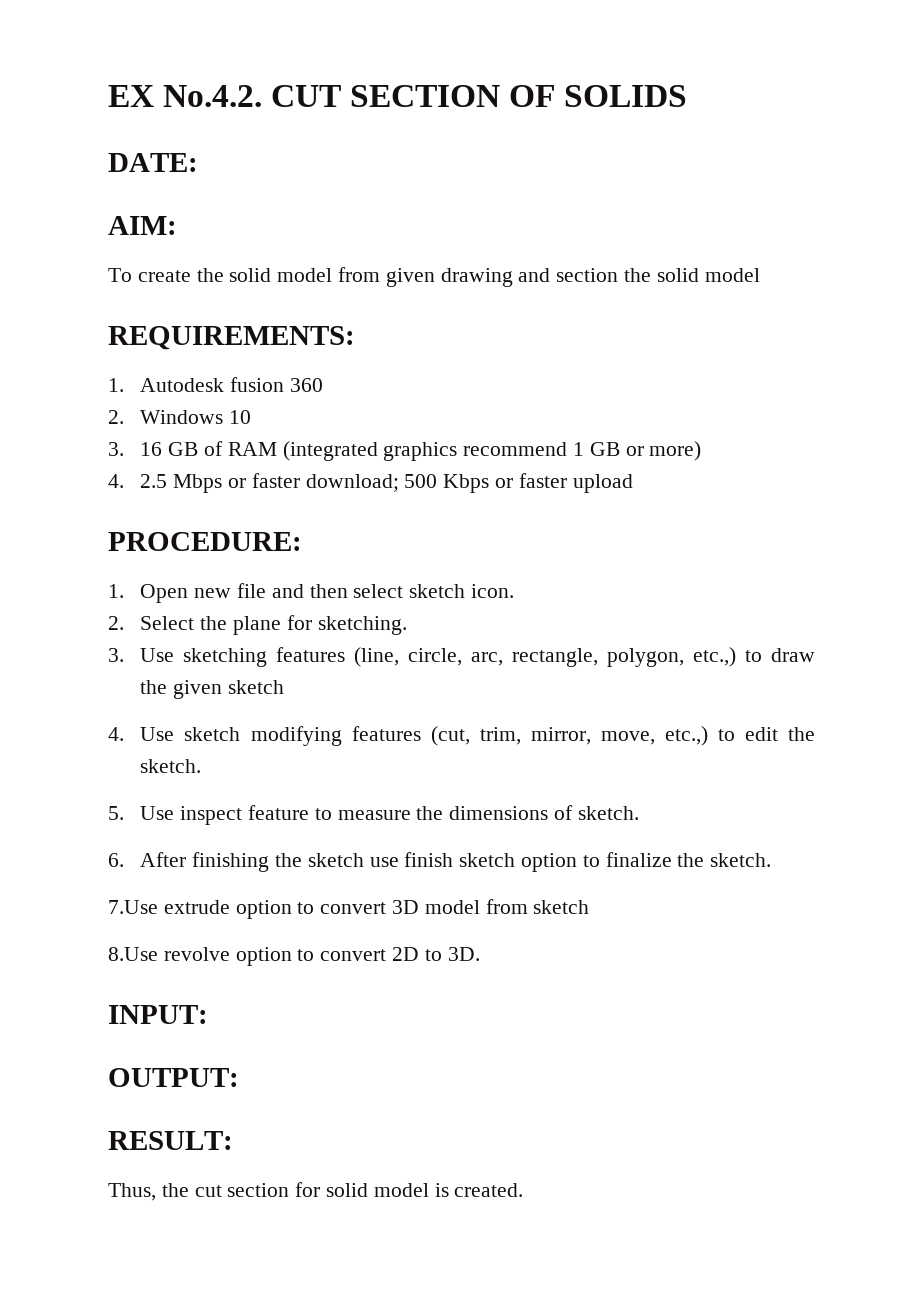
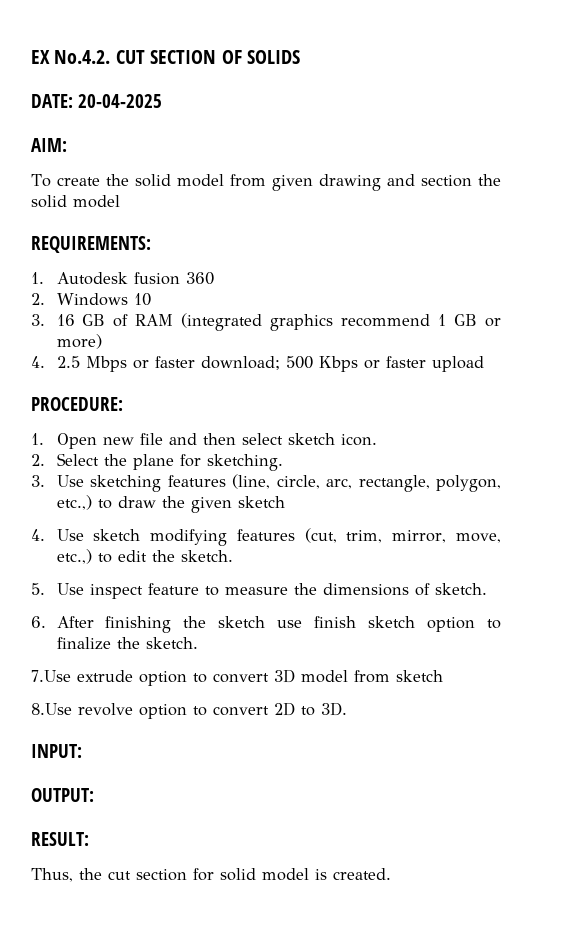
- DATE:
+ DATE: 20-04-2025

